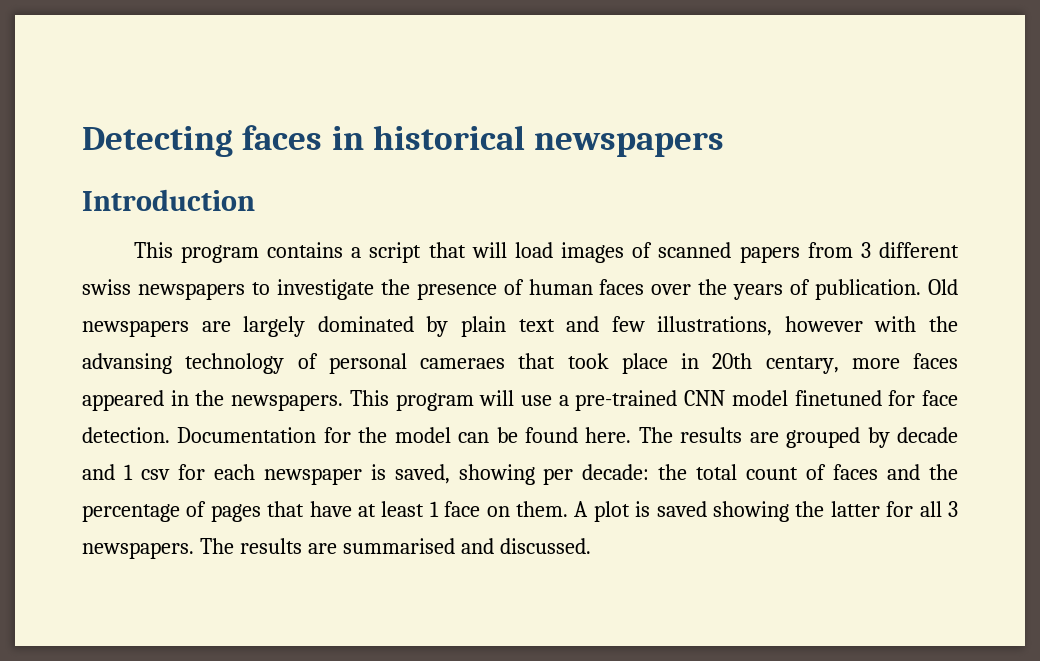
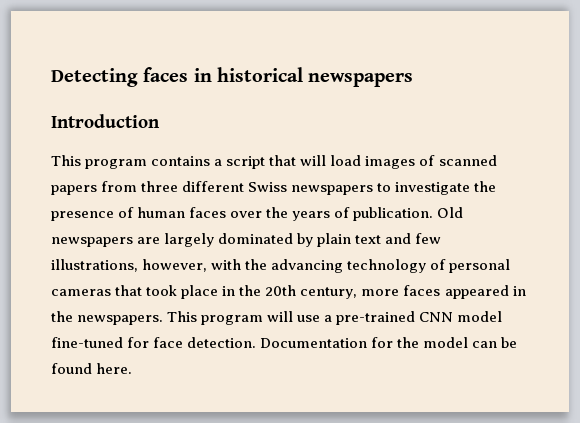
- This program contains a script that will load images of scanned papers from 3 different swiss newspapers to investigate the presence of human faces over the years of publication.
+ This program contains a script that will load images of scanned papers from three different Swiss newspapers to investigate the presence of human faces over the years of publication.
- Old newspapers are largely dominated by plain text and few illustrations, however with the advansing technology of personal cameraes that took place in 20th centary, more faces appeared in the newspapers.
+ Old newspapers are largely dominated by plain text and few illustrations, however, with the advancing technology of personal cameras that took place in the 20th century, more faces appeared in the newspapers.
- This program will use a pre-trained CNN model finetuned for face detection.
+ This program will use a pre-trained CNN model fine-tuned for face detection.
- The results are grouped by decade and 1 csv for each newspaper is saved, showing per decade: the total count of faces and the percentage of pages that have at least 1 face on them. A plot is saved showing the latter for all 3 newspapers. The results are summarised and discussed.

